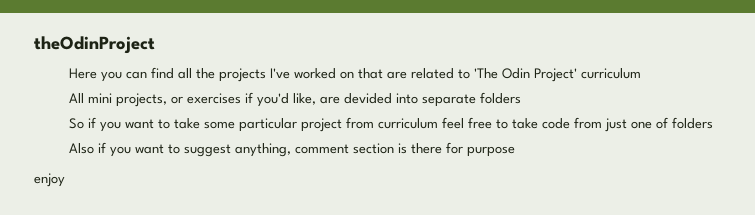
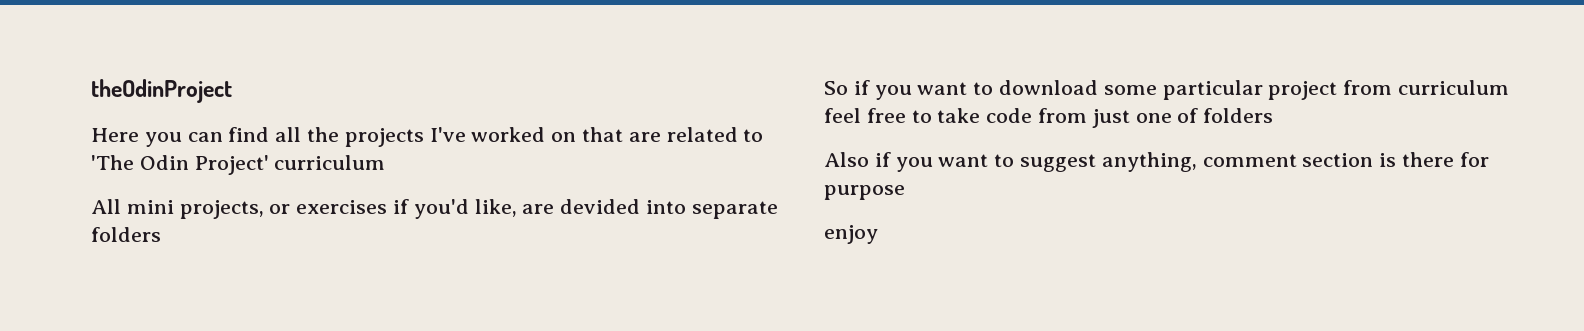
- So if you want to take some particular project from curriculum feel free to take code from just one of folders
+ So if you want to download some particular project from curriculum feel free to take code from just one of folders

